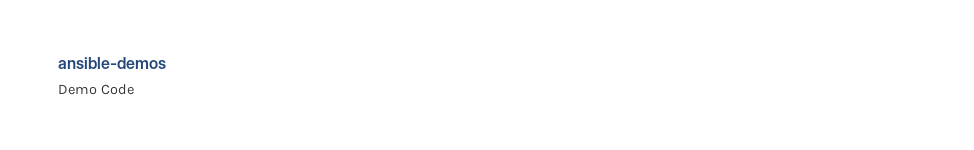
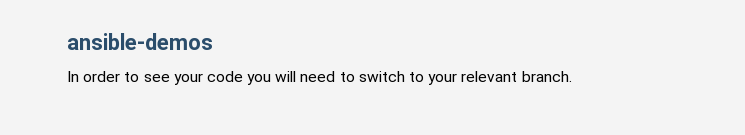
- Demo Code
+ In order to see your code you will need to switch to your relevant branch.

